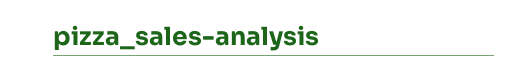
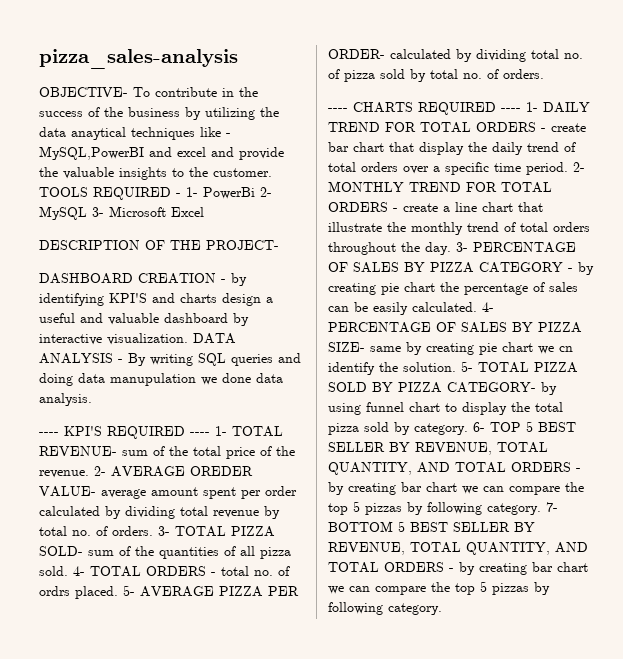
+ OBJECTIVE- To contribute in the success of the business by utilizing the data anaytical techniques like - MySQL,PowerBI and excel and provide the valuable insights to the customer. TOOLS REQUIRED - 1- PowerBi 2- MySQL 3- Microsoft Excel
+ DESCRIPTION OF THE PROJECT-
+ DASHBOARD CREATION - by identifying KPI'S and charts design a useful and valuable dashboard by interactive visualization. DATA ANALYSIS - By writing SQL queries and doing data manupulation we done data analysis.
+ ---- KPI'S REQUIRED ---- 1- TOTAL REVENUE- sum of the total price of the revenue. 2- AVERAGE OREDER VALUE- average amount spent per order calculated by dividing total revenue by total no. of orders. 3- TOTAL PIZZA SOLD- sum of the quantities of all pizza sold. 4- TOTAL ORDERS - total no. of ordrs placed. 5- AVERAGE PIZZA PER ORDER- calculated by dividing total no. of pizza sold by total no. of orders.
+ ---- CHARTS REQUIRED ---- 1- DAILY TREND FOR TOTAL ORDERS - create bar chart that display the daily trend of total orders over a specific time period. 2- MONTHLY TREND FOR TOTAL ORDERS - create a line chart that illustrate the monthly trend of total orders throughout the day. 3- PERCENTAGE OF SALES BY PIZZA CATEGORY - by creating pie chart the percentage of sales can be easily calculated. 4- PERCENTAGE OF SALES BY PIZZA SIZE- same by creating pie chart we cn identify the solution. 5- TOTAL PIZZA SOLD BY PIZZA CATEGORY- by using funnel chart to display the total pizza sold by category. 6- TOP 5 BEST SELLER BY REVENUE, TOTAL QUANTITY, AND TOTAL ORDERS - by creating bar chart we can compare the top 5 pizzas by following category. 7- BOTTOM 5 BEST SELLER BY REVENUE, TOTAL QUANTITY, AND TOTAL ORDERS - by creating bar chart we can compare the top 5 pizzas by following category.

